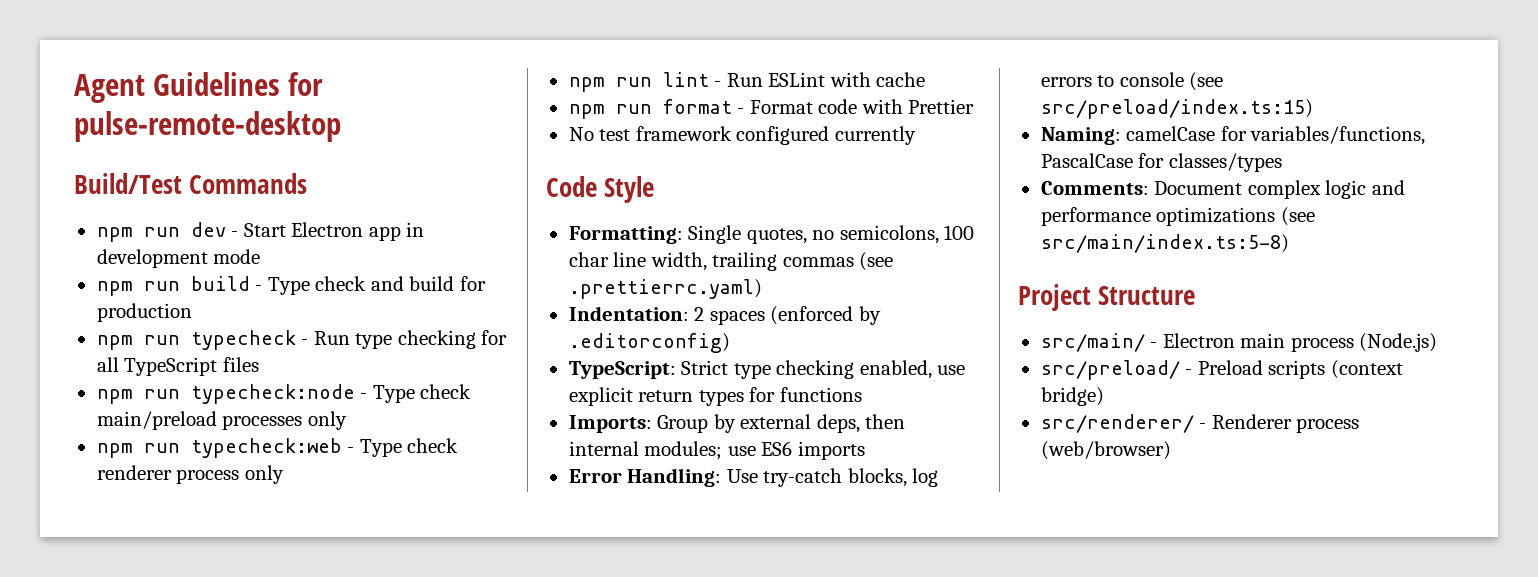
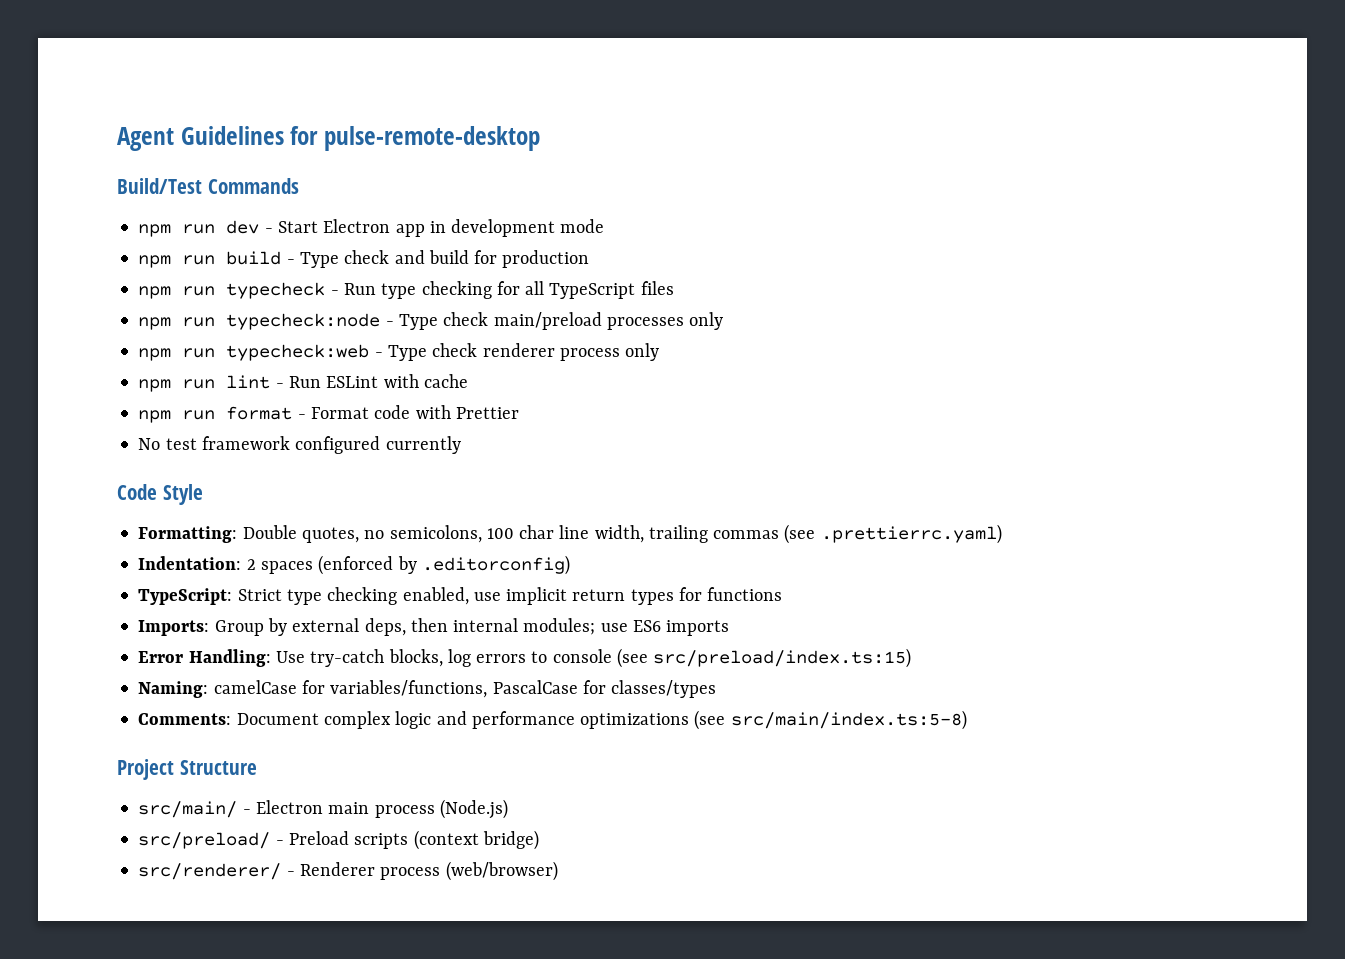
- Formatting: Single quotes, no semicolons, 100 char line width, trailing commas (see .prettierrc.yaml)
+ Formatting: Double quotes, no semicolons, 100 char line width, trailing commas (see .prettierrc.yaml)
- TypeScript: Strict type checking enabled, use explicit return types for functions
+ TypeScript: Strict type checking enabled, use implicit return types for functions

